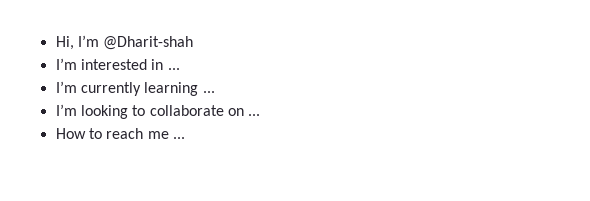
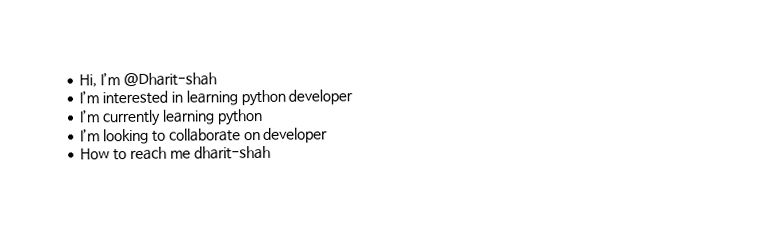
- I’m interested in ...
+ I’m interested in learning python developer
- I’m currently learning ...
+ I’m currently learning python
- I’m looking to collaborate on ...
+ I’m looking to collaborate on developer
- How to reach me ...
+ How to reach me dharit-shah

